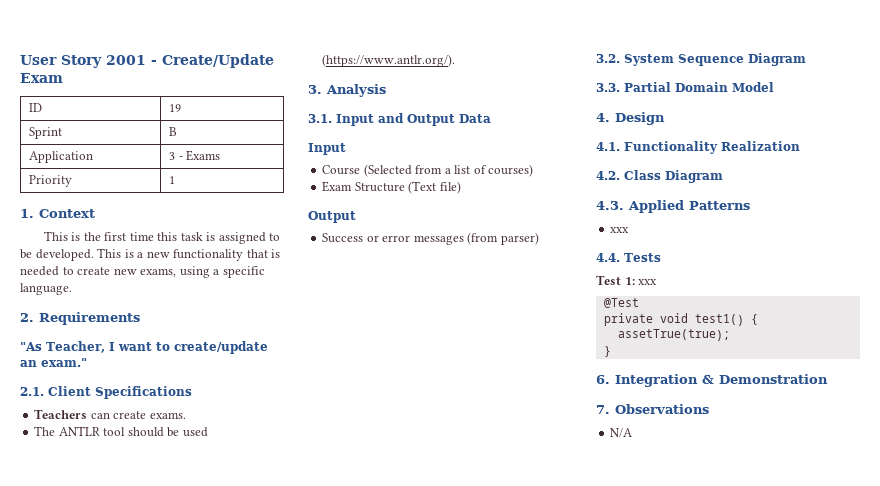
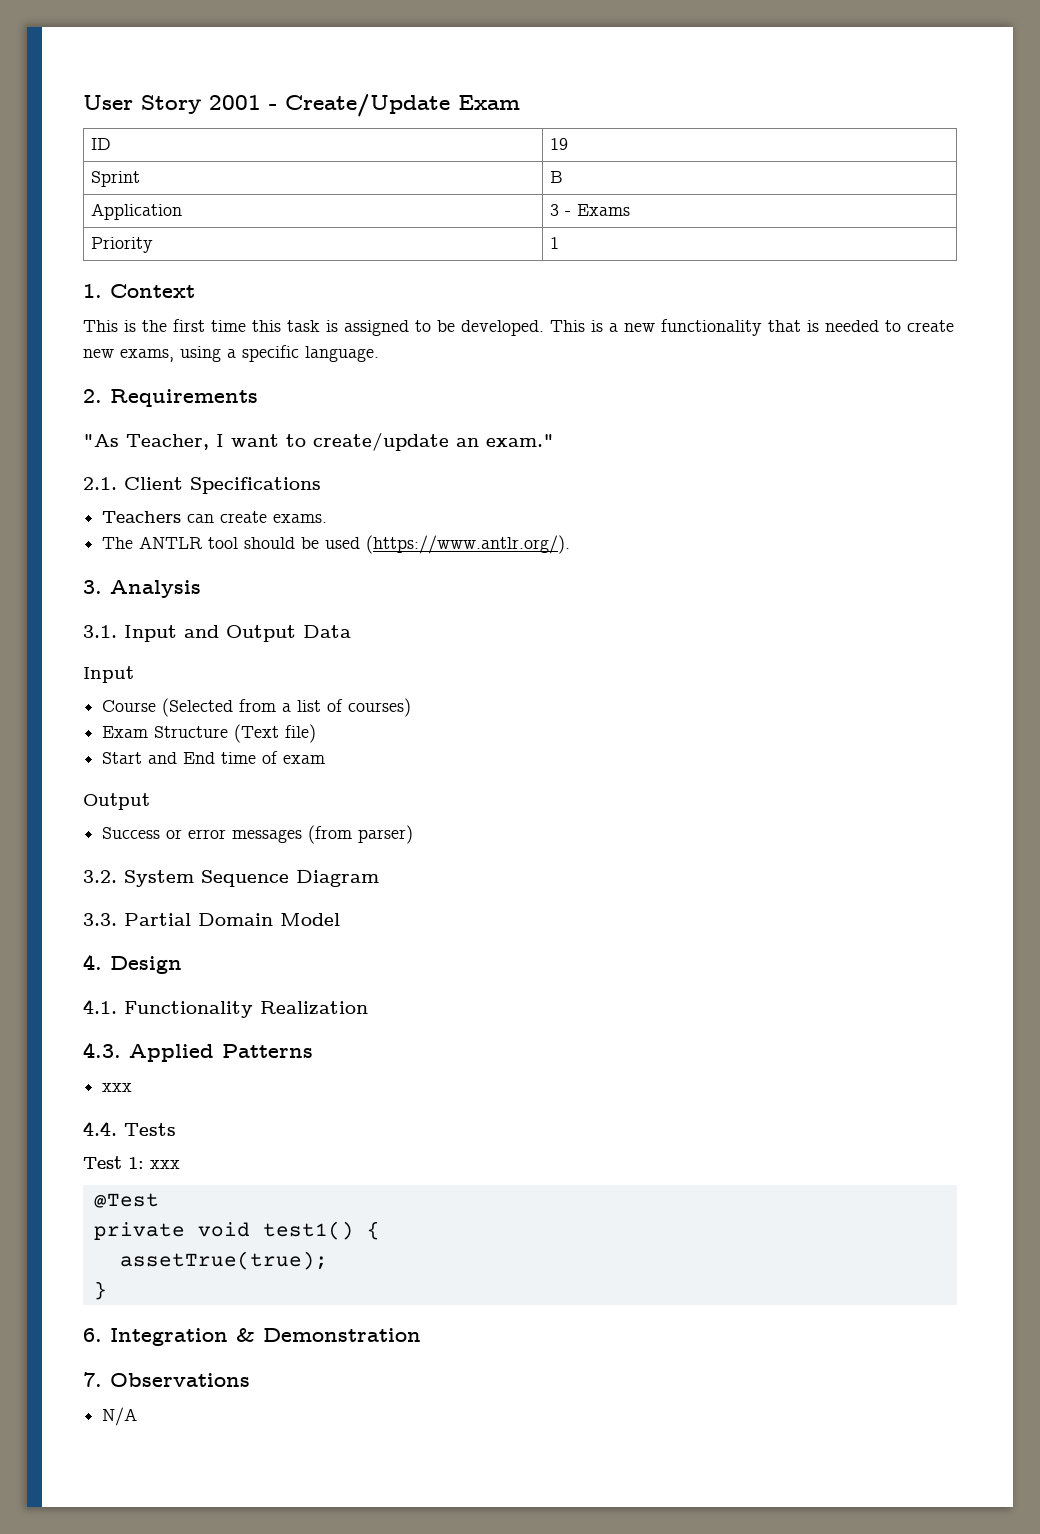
+ Start and End time of exam
- 4.2. Class Diagram

